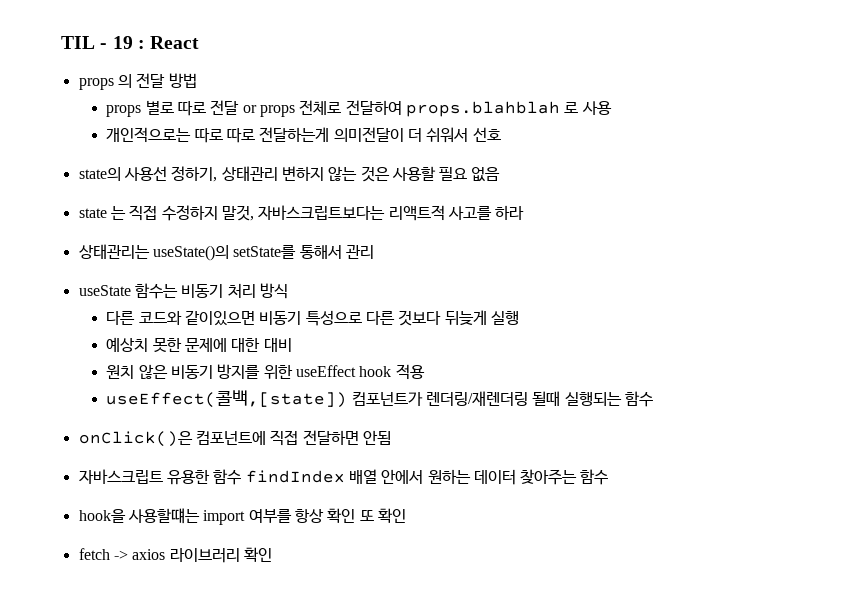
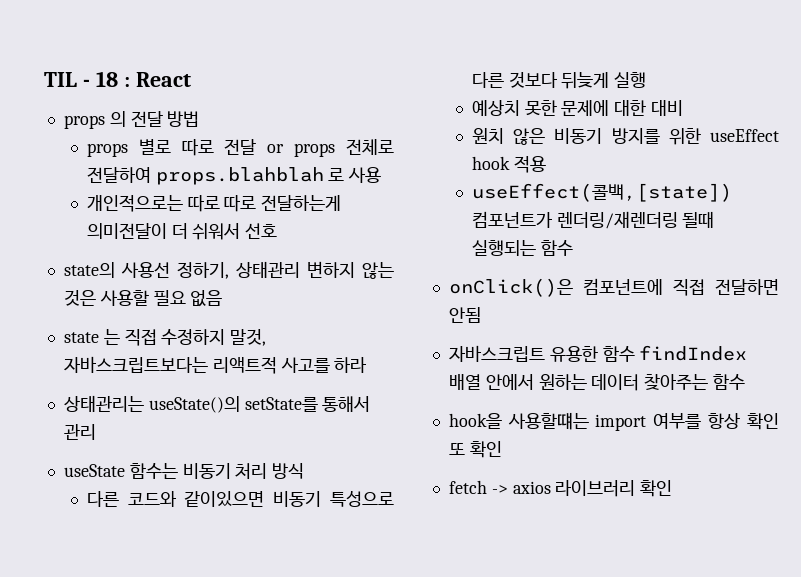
- TIL - 19 : React
+ TIL - 18 : React

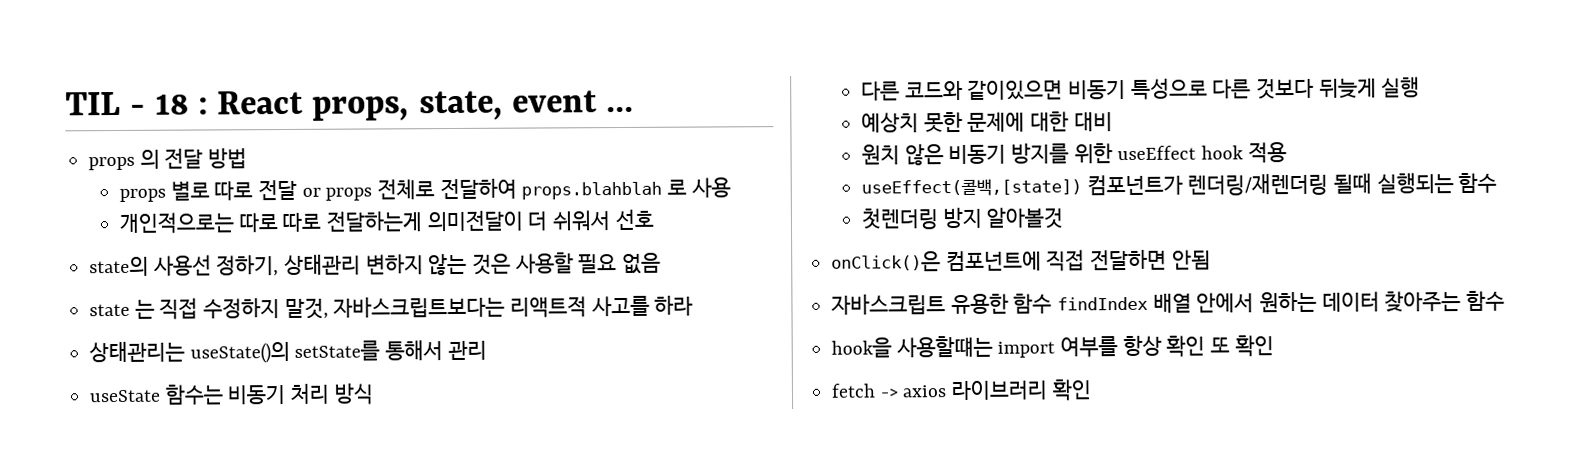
- TIL - 18 : React
+ TIL - 18 : React props, state, event ...
+ 첫렌더링 방지 알아볼것

